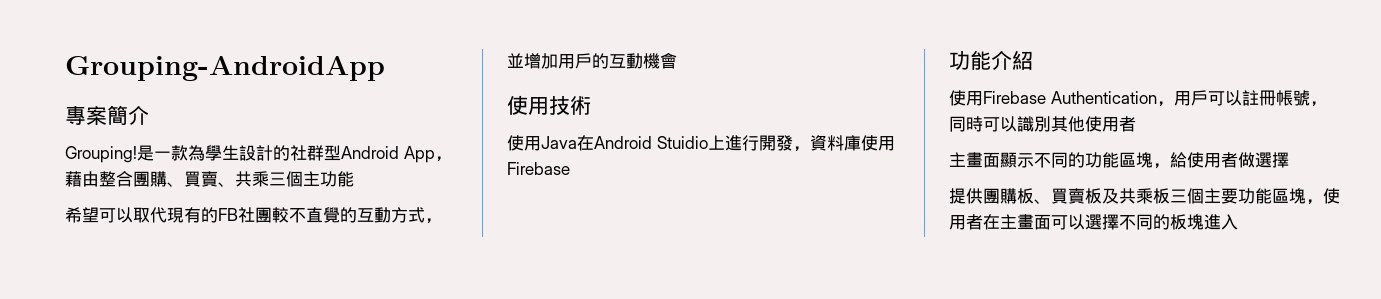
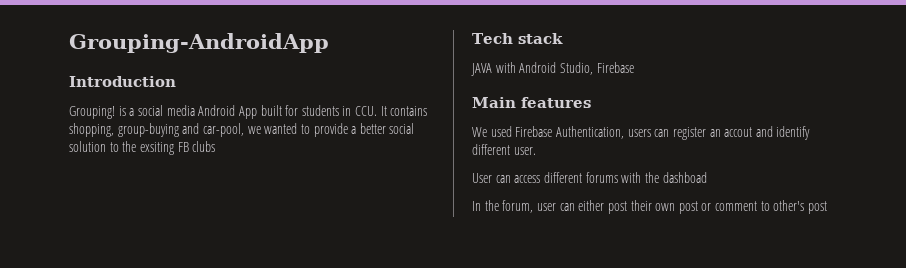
- 專案簡介
+ Introduction
- Grouping!是一款為學生設計的社群型Android App，藉由整合團購、買賣、共乘三個主功能
- 希望可以取代現有的FB社團較不直覺的互動方式，並增加用戶的互動機會
- 使用技術
- 使用Java在Android Stuidio上進行開發，資料庫使用Firebase
- 功能介紹
- 使用Firebase Authentication，用戶可以註冊帳號，同時可以識別其他使用者
- 主畫面顯示不同的功能區塊，給使用者做選擇
- 提供團購板、買賣板及共乘板三個主要功能區塊，使用者在主畫面可以選擇不同的板塊進入
+ Grouping! is a social media Android App built for students in CCU. It contains shopping, group-buying and car-pool, we wanted to provide a better social solution to the exsiting FB clubs
+ Tech stack
+ JAVA with Android Studio, Firebase
+ Main features
+ We used Firebase Authentication, users can register an accout and identify different user.
+ User can access different forums with the dashboad
+ In the forum, user can either post their own post or comment to other's post

